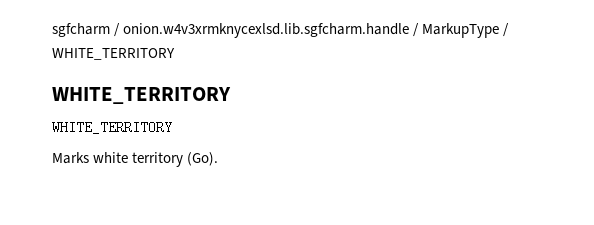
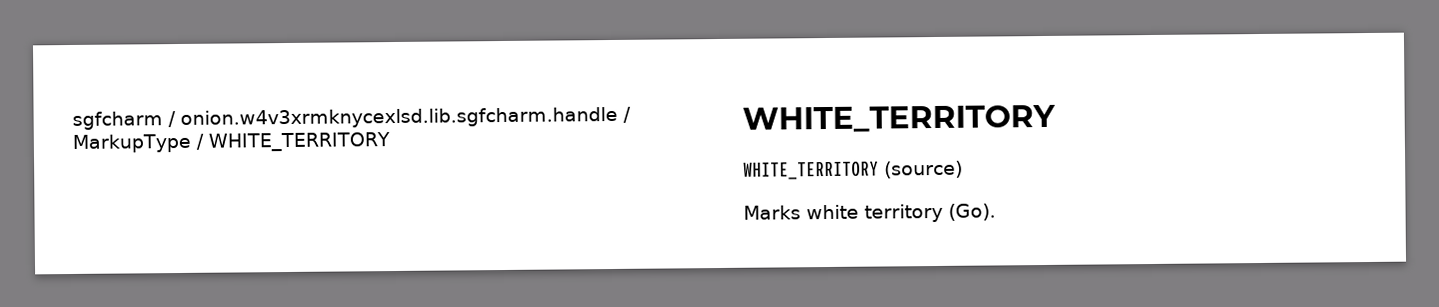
  sgfcharm / onion.w4v3xrmknycexlsd.lib.sgfcharm.handle / MarkupType / WHITE_TERRITORY
  WHITE_TERRITORY
- WHITE_TERRITORY
+ WHITE_TERRITORY (source)

